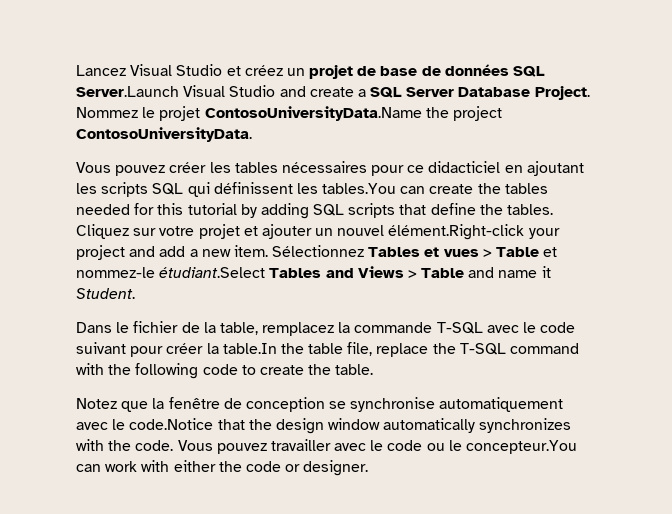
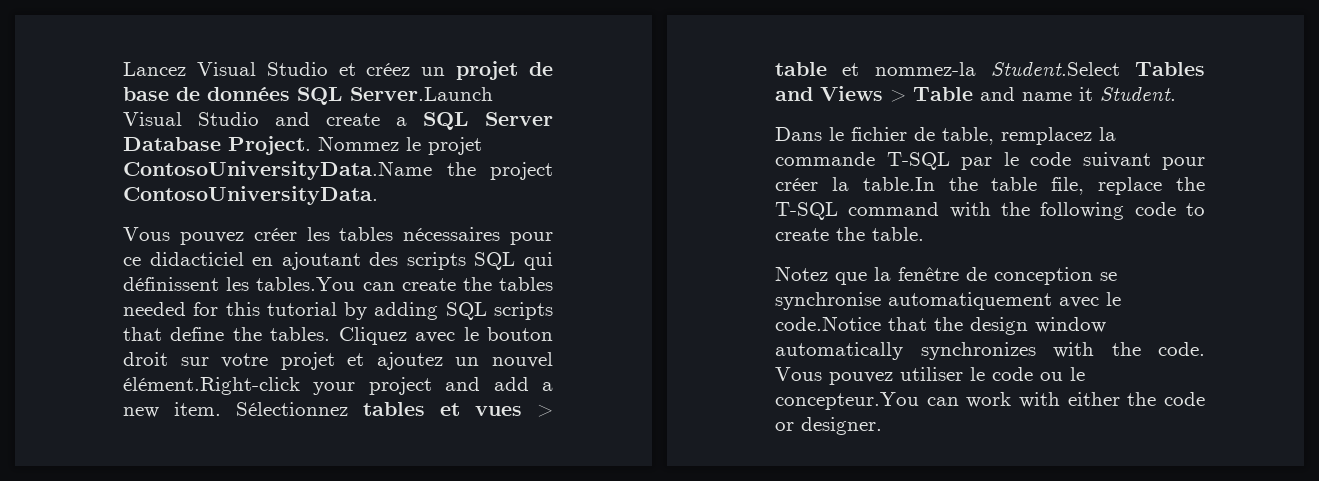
- Vous pouvez créer les tables nécessaires pour ce didacticiel en ajoutant les scripts SQL qui définissent les tables.You can create the tables needed for this tutorial by adding SQL scripts that define the tables.
+ Vous pouvez créer les tables nécessaires pour ce didacticiel en ajoutant des scripts SQL qui définissent les tables.You can create the tables needed for this tutorial by adding SQL scripts that define the tables.
- Cliquez sur votre projet et ajouter un nouvel élément.Right-click your project and add a new item.
+ Cliquez avec le bouton droit sur votre projet et ajoutez un nouvel élément.Right-click your project and add a new item.
- Sélectionnez Tables et vues > Table et nommez-le étudiant.Select Tables and Views > Table and name it Student.
+ Sélectionnez tables et vues > table et nommez-la Student.Select Tables and Views > Table and name it Student.
- Dans le fichier de la table, remplacez la commande T-SQL avec le code suivant pour créer la table.In the table file, replace the T-SQL command with the following code to create the table.
+ Dans le fichier de table, remplacez la commande T-SQL par le code suivant pour créer la table.In the table file, replace the T-SQL command with the following code to create the table.
- Vous pouvez travailler avec le code ou le concepteur.You can work with either the code or designer.
+ Vous pouvez utiliser le code ou le concepteur.You can work with either the code or designer.

